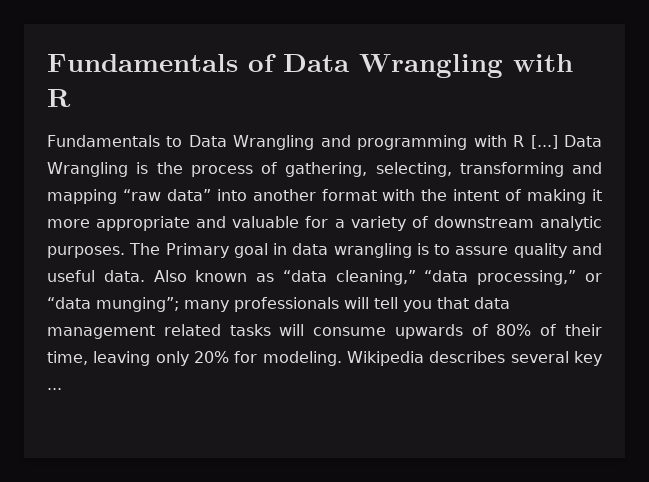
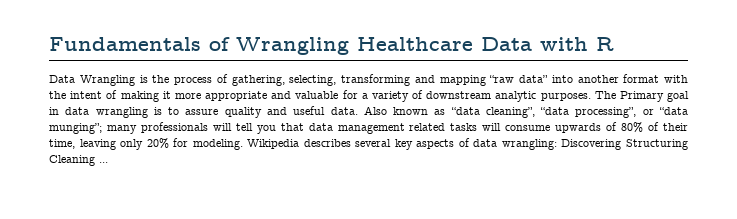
- Fundamentals of Data Wrangling with R
+ Fundamentals of Wrangling Healthcare Data with R
- Fundamentals to Data Wrangling and programming with R [...]
- Also known as “data cleaning,” “data processing,” or “data munging”; many professionals will tell you that data management related tasks will consume upwards of 80% of their time, leaving only 20% for modeling.
+ Also known as “data cleaning”, “data processing”, or “data munging”; many professionals will tell you that data management related tasks will consume upwards of 80% of their time, leaving only 20% for modeling.
- Wikipedia describes several key ...
+ Wikipedia describes several key aspects of data wrangling: Discovering Structuring Cleaning ...

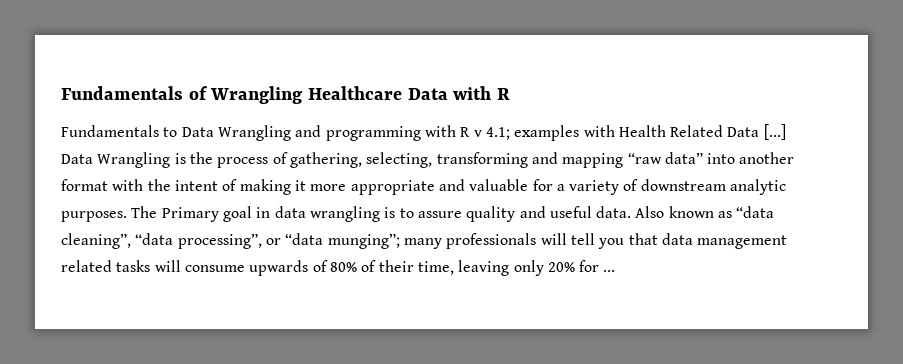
+ Fundamentals to Data Wrangling and programming with R v 4.1; examples with Health Related Data [...]
- Also known as “data cleaning”, “data processing”, or “data munging”; many professionals will tell you that data management related tasks will consume upwards of 80% of their time, leaving only 20% for modeling. Wikipedia describes several key aspects of data wrangling: Discovering Structuring Cleaning ...
+ Also known as “data cleaning”, “data processing”, or “data munging”; many professionals will tell you that data management related tasks will consume upwards of 80% of their time, leaving only 20% for ...

